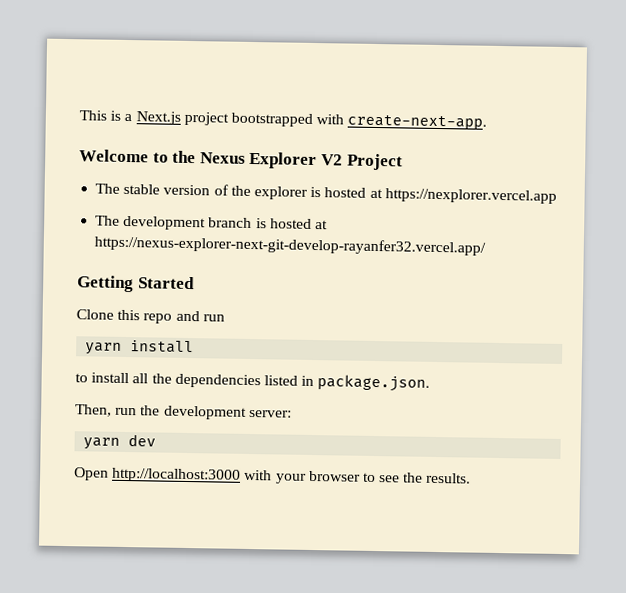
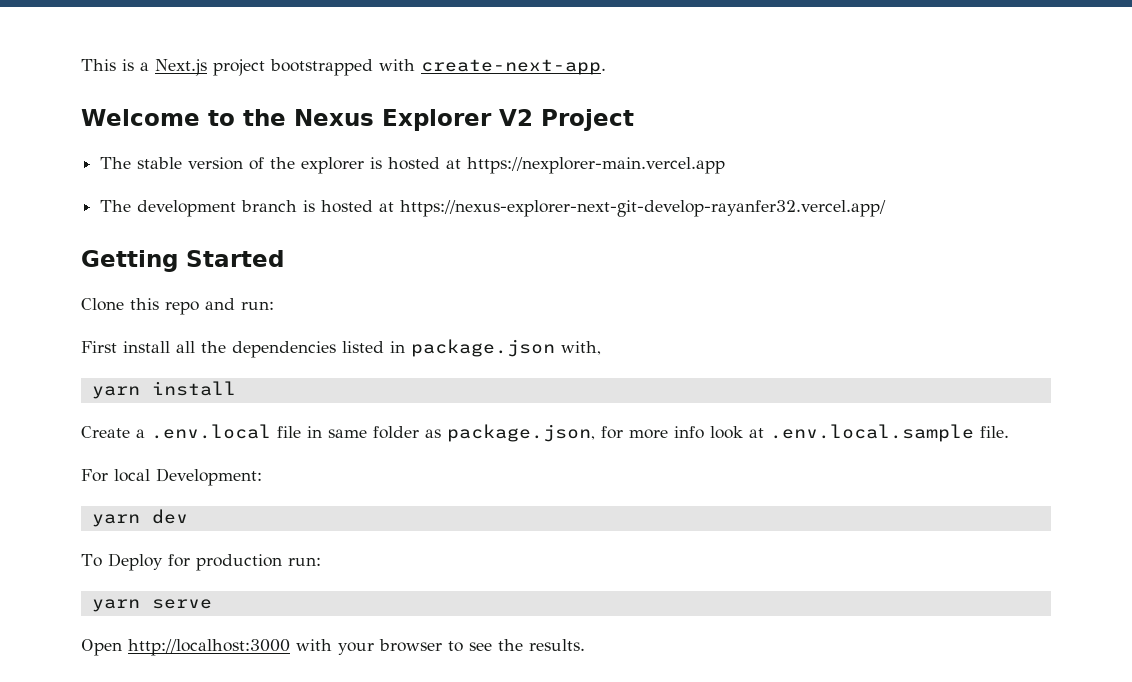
- The stable version of the explorer is hosted at https://nexplorer.vercel.app
+ The stable version of the explorer is hosted at https://nexplorer-main.vercel.app
- Clone this repo and run
+ Clone this repo and run:
+ First install all the dependencies listed in package.json with,
  yarn install
- to install all the dependencies listed in package.json.
- Then, run the development server:
+ Create a .env.local file in same folder as package.json, for more info look at .env.local.sample file.
+ For local Development:
  yarn dev
+ To Deploy for production run:
+ yarn serve

